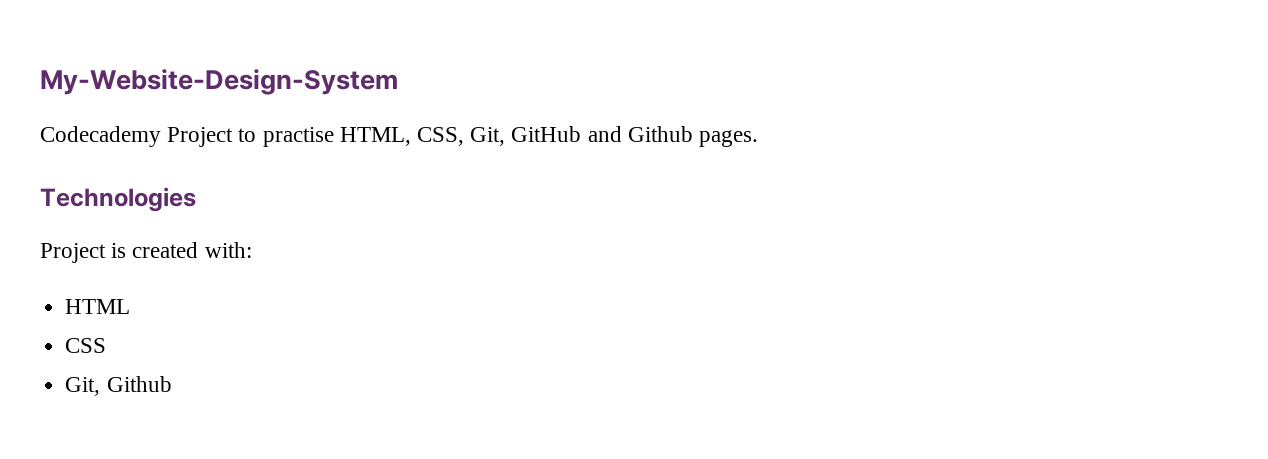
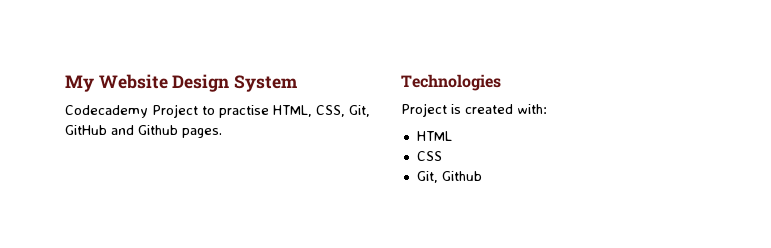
- My-Website-Design-System
+ My Website Design System

